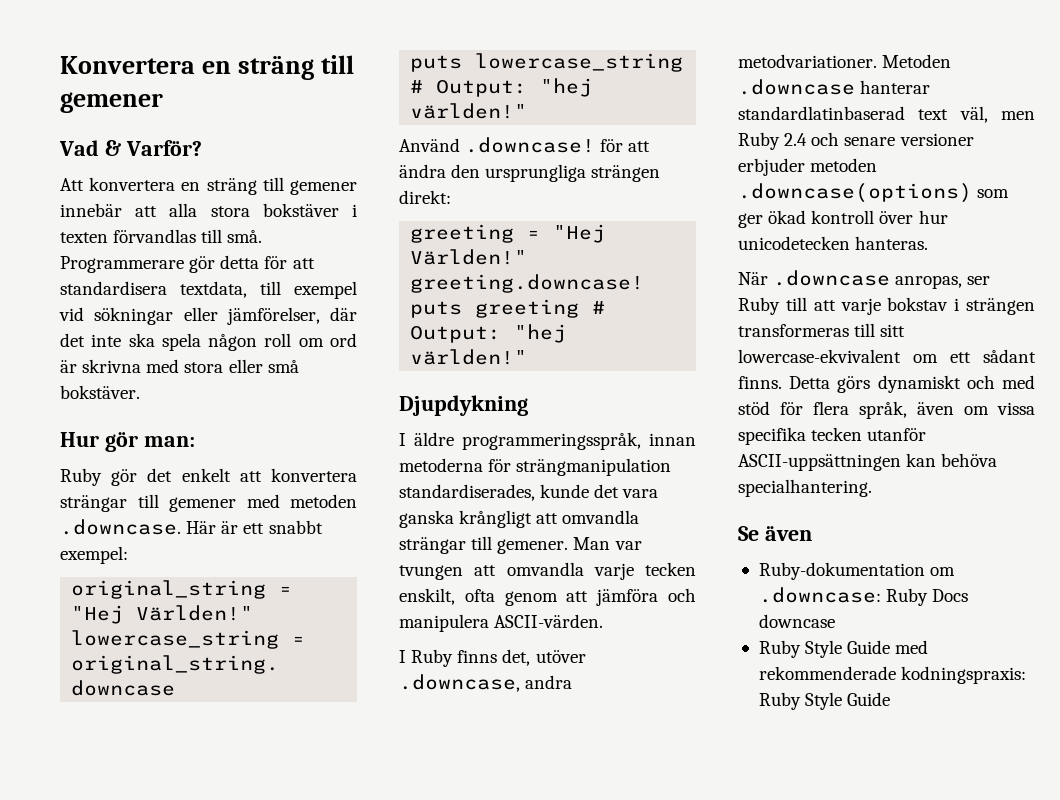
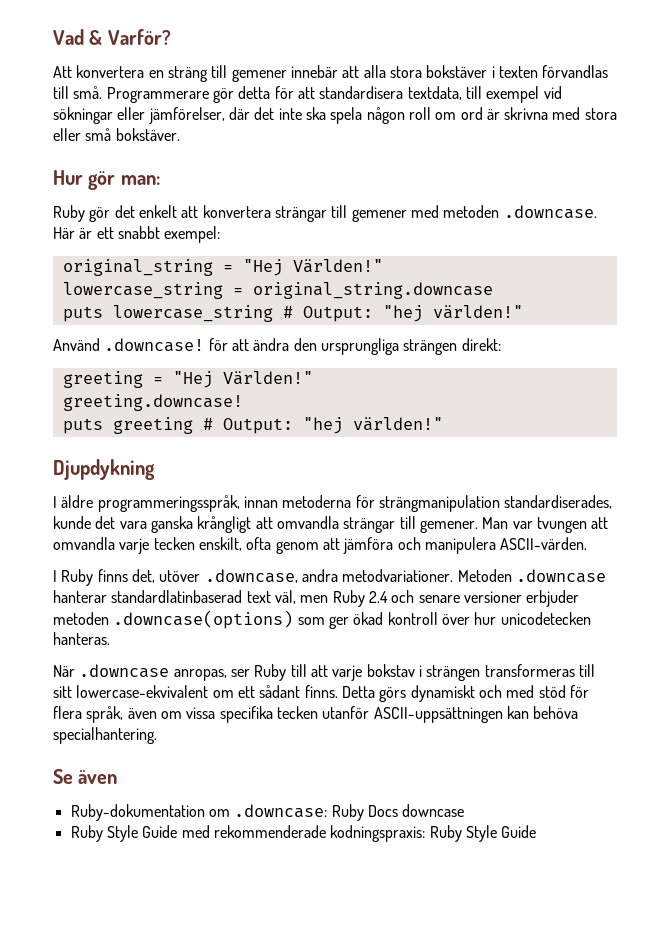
- Konvertera en sträng till gemener

